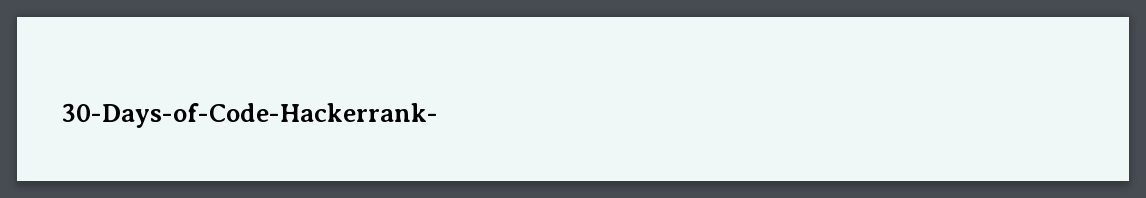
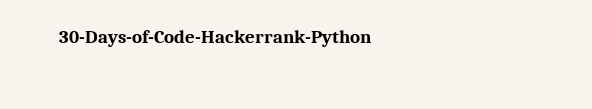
- 30-Days-of-Code-Hackerrank-
+ 30-Days-of-Code-Hackerrank-Python

